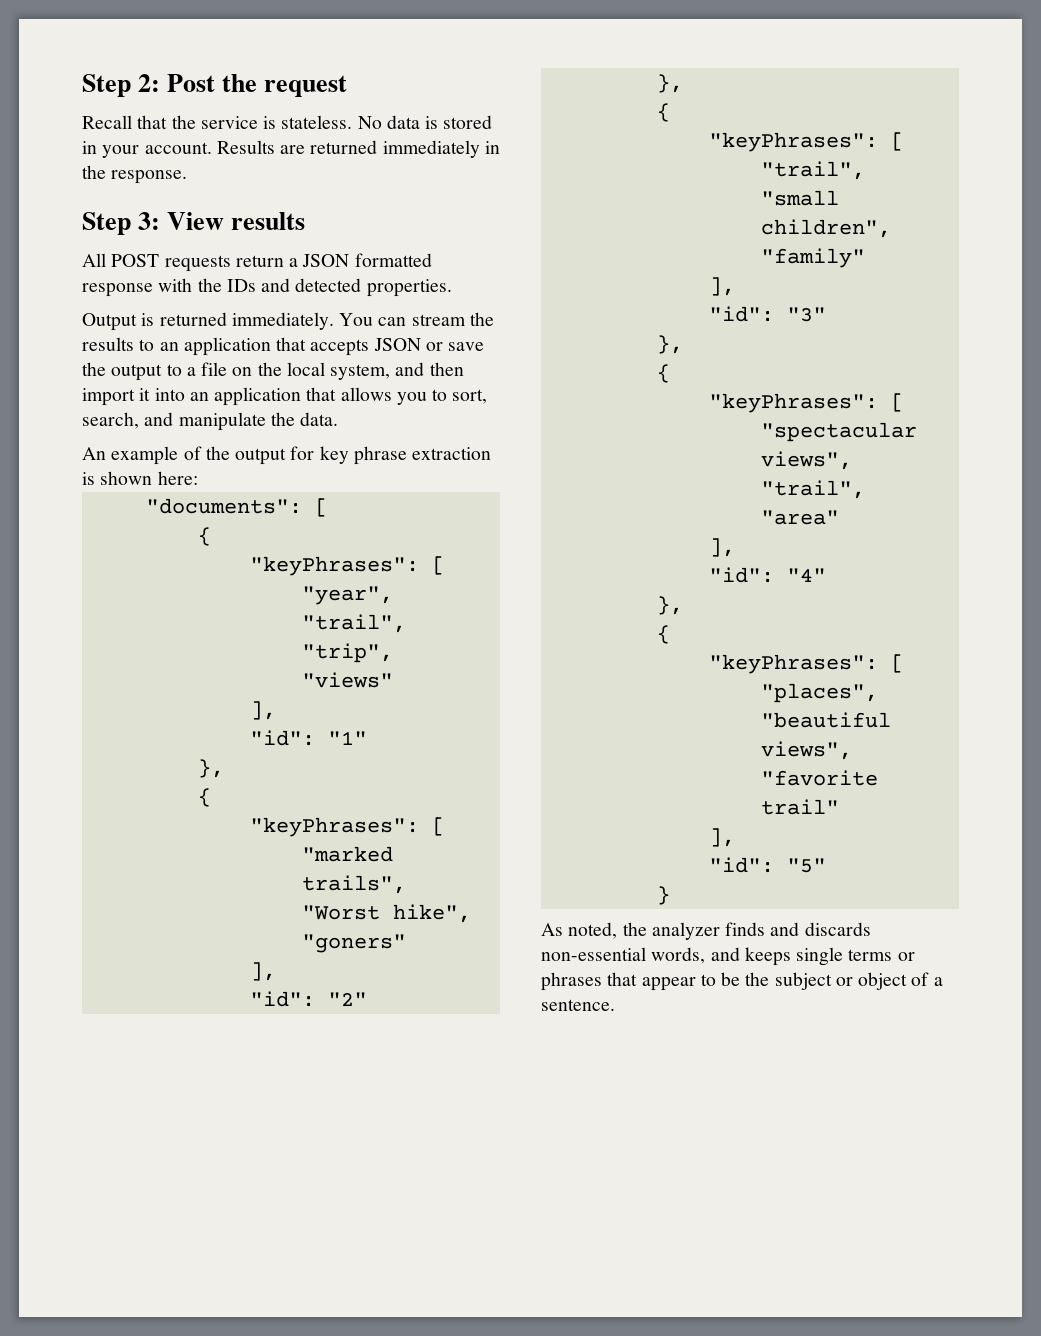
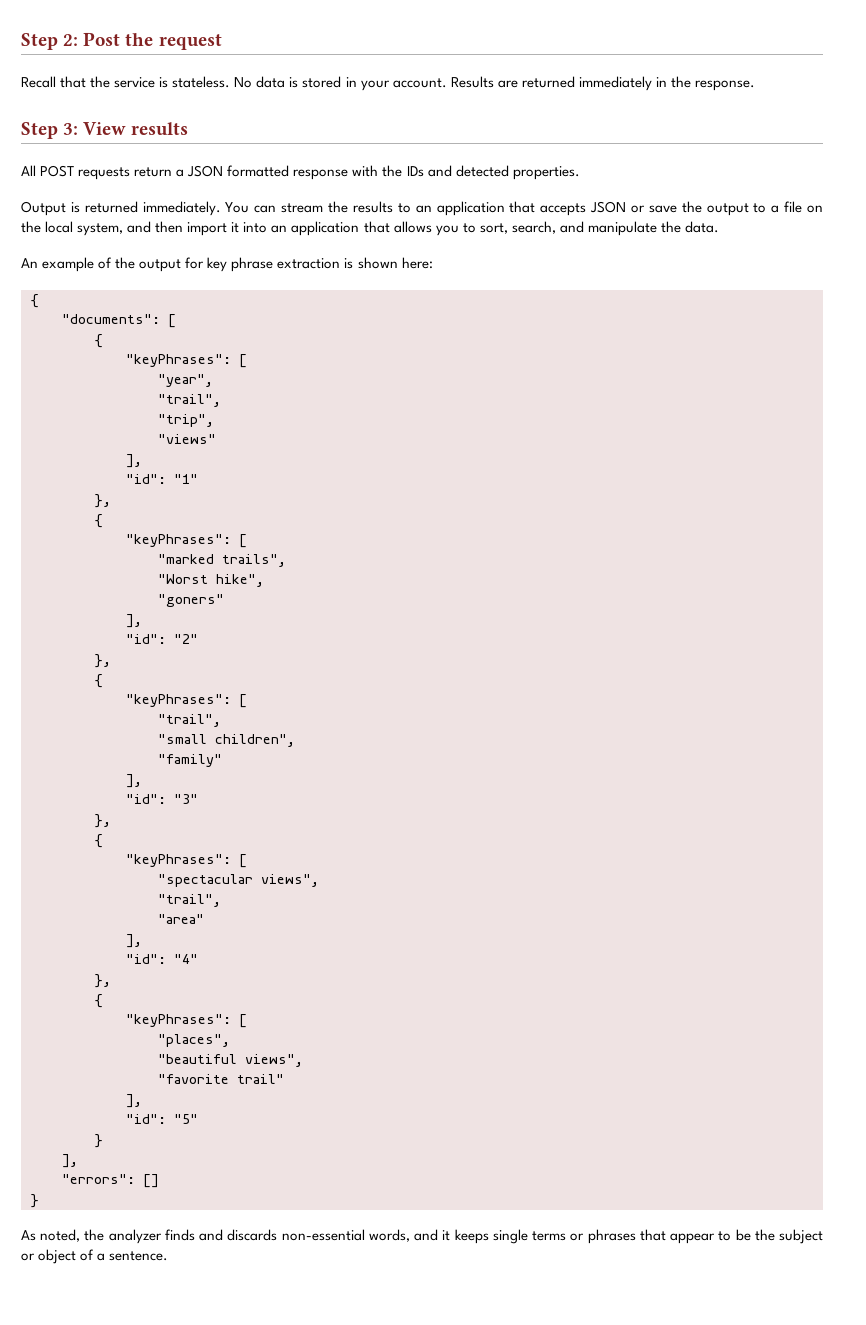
  An example of the output for key phrase extraction is shown here:
+ {
  "id": "5"
+ }
+ ],
+ "errors": []
- As noted, the analyzer finds and discards non-essential words, and keeps single terms or phrases that appear to be the subject or object of a sentence.
+ As noted, the analyzer finds and discards non-essential words, and it keeps single terms or phrases that appear to be the subject or object of a sentence.

